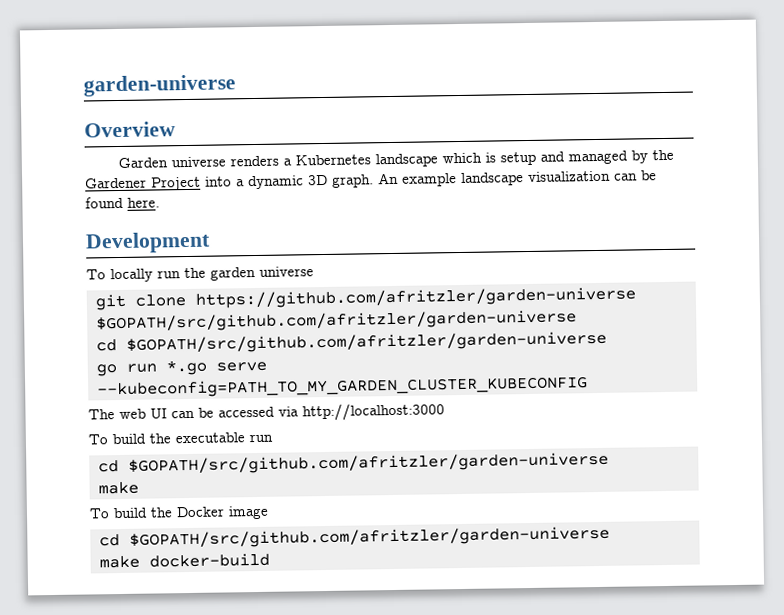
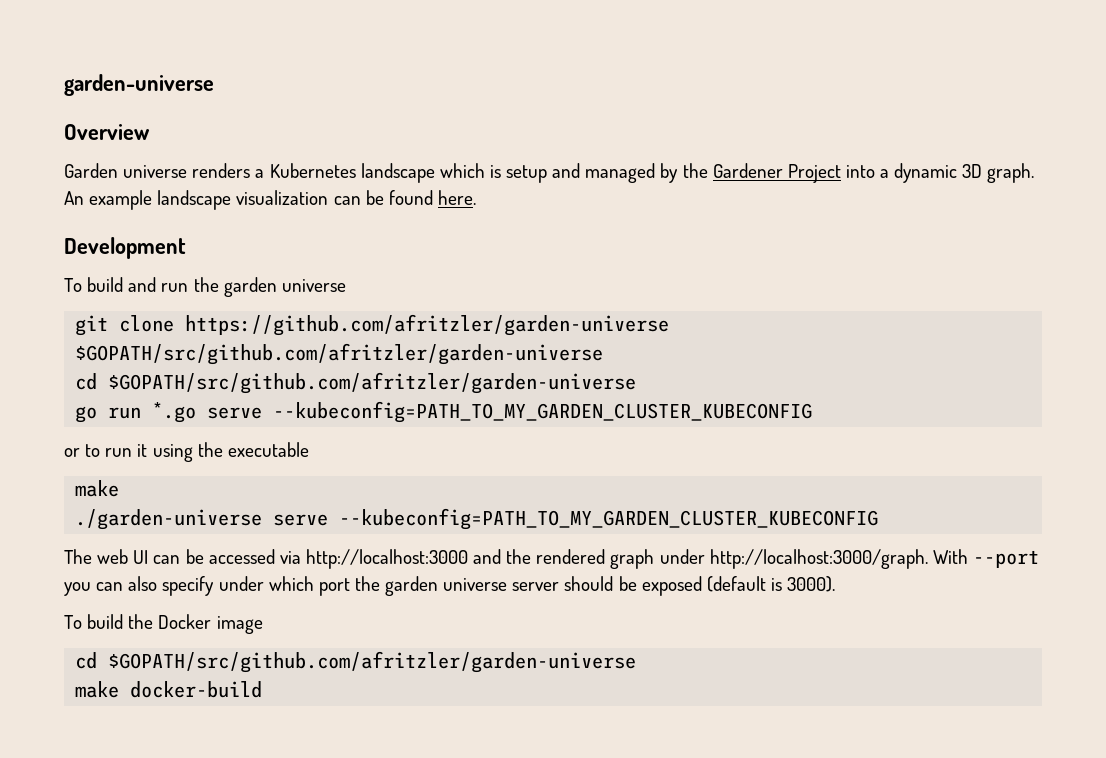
- To locally run the garden universe
+ To build and run the garden universe
+ or to run it using the executable
+ make
+ ./garden-universe serve --kubeconfig=PATH_TO_MY_GARDEN_CLUSTER_KUBECONFIG
- The web UI can be accessed via http://localhost:3000
- To build the executable run
- cd $GOPATH/src/github.com/afritzler/garden-universe
- make
+ The web UI can be accessed via http://localhost:3000 and the rendered graph under http://localhost:3000/graph. With --port you can also specify under which port the garden universe server should be exposed (default is 3000).

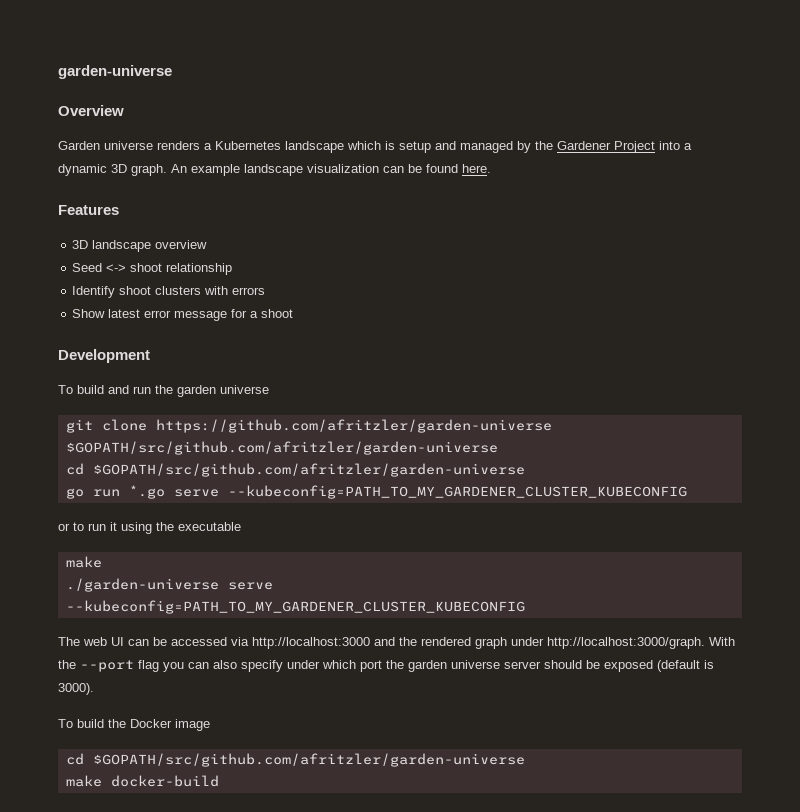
+ Features
+ 3D landscape overview
+ Seed <-> shoot relationship
+ Identify shoot clusters with errors
+ Show latest error message for a shoot
- go run *.go serve --kubeconfig=PATH_TO_MY_GARDEN_CLUSTER_KUBECONFIG
+ go run *.go serve --kubeconfig=PATH_TO_MY_GARDENER_CLUSTER_KUBECONFIG
- ./garden-universe serve --kubeconfig=PATH_TO_MY_GARDEN_CLUSTER_KUBECONFIG
+ ./garden-universe serve --kubeconfig=PATH_TO_MY_GARDENER_CLUSTER_KUBECONFIG
- With --port you can also specify under which port the garden universe server should be exposed (default is 3000).
+ With the --port flag you can also specify under which port the garden universe server should be exposed (default is 3000).

